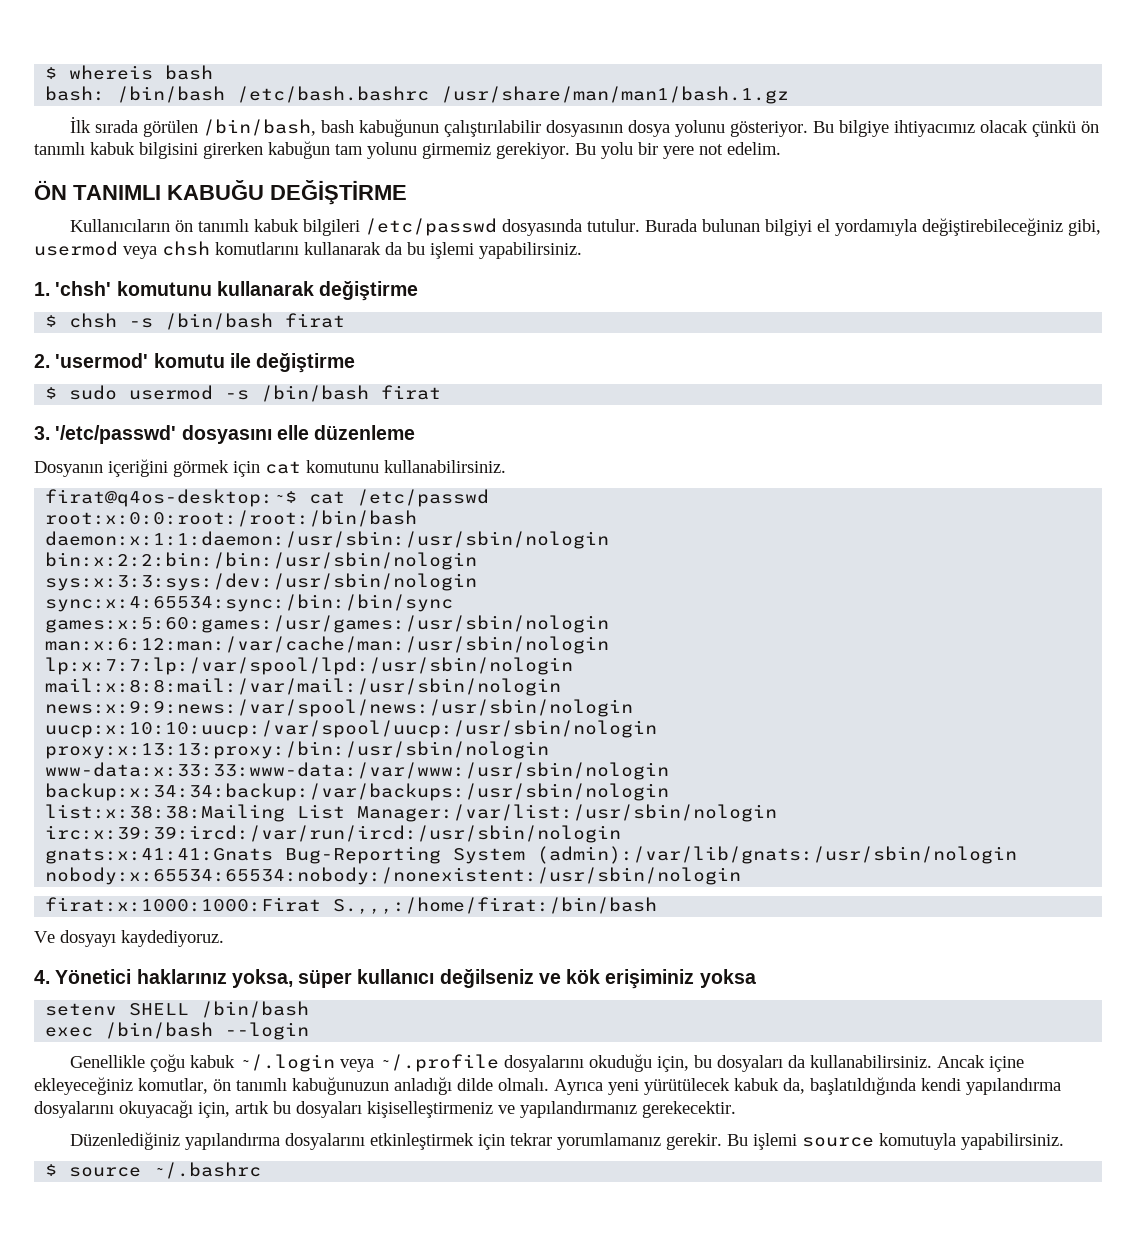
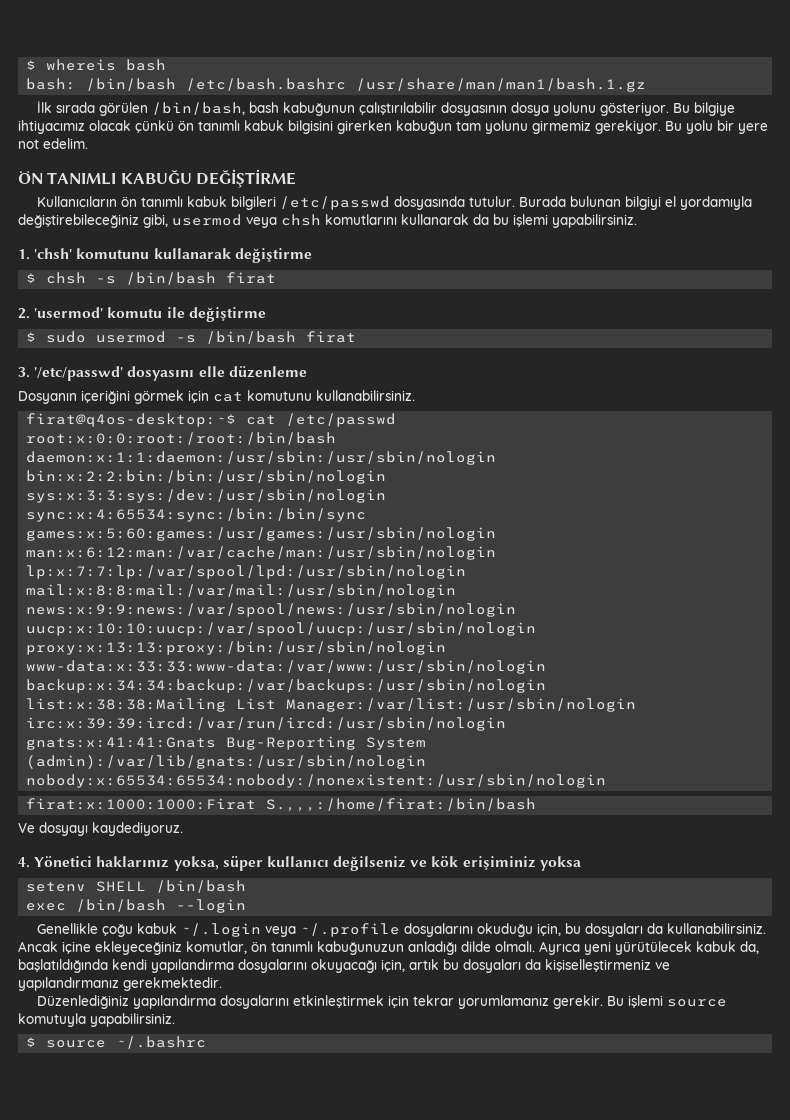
- Ayrıca yeni yürütülecek kabuk da, başlatıldığında kendi yapılandırma dosyalarını okuyacağı için, artık bu dosyaları kişiselleştirmeniz ve yapılandırmanız gerekecektir.
+ Ayrıca yeni yürütülecek kabuk da, başlatıldığında kendi yapılandırma dosyalarını okuyacağı için, artık bu dosyaları da kişiselleştirmeniz ve yapılandırmanız gerekmektedir.

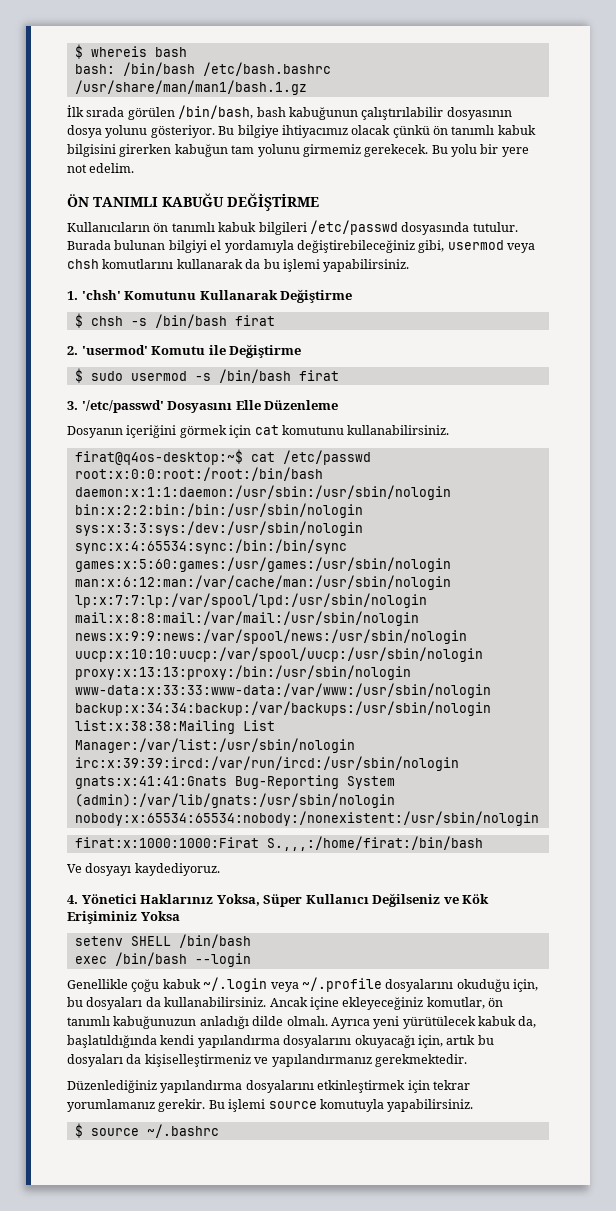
- Bu bilgiye ihtiyacımız olacak çünkü ön tanımlı kabuk bilgisini girerken kabuğun tam yolunu girmemiz gerekiyor.
+ Bu bilgiye ihtiyacımız olacak çünkü ön tanımlı kabuk bilgisini girerken kabuğun tam yolunu girmemiz gerekecek.
- 1. 'chsh' komutunu kullanarak değiştirme
+ 1. 'chsh' Komutunu Kullanarak Değiştirme
- 2. 'usermod' komutu ile değiştirme
+ 2. 'usermod' Komutu ile Değiştirme
- 3. '/etc/passwd' dosyasını elle düzenleme
+ 3. '/etc/passwd' Dosyasını Elle Düzenleme
- 4. Yönetici haklarınız yoksa, süper kullanıcı değilseniz ve kök erişiminiz yoksa
+ 4. Yönetici Haklarınız Yoksa, Süper Kullanıcı Değilseniz ve Kök Erişiminiz Yoksa

